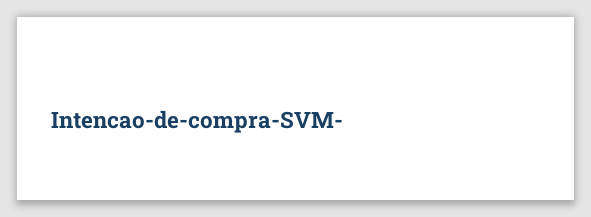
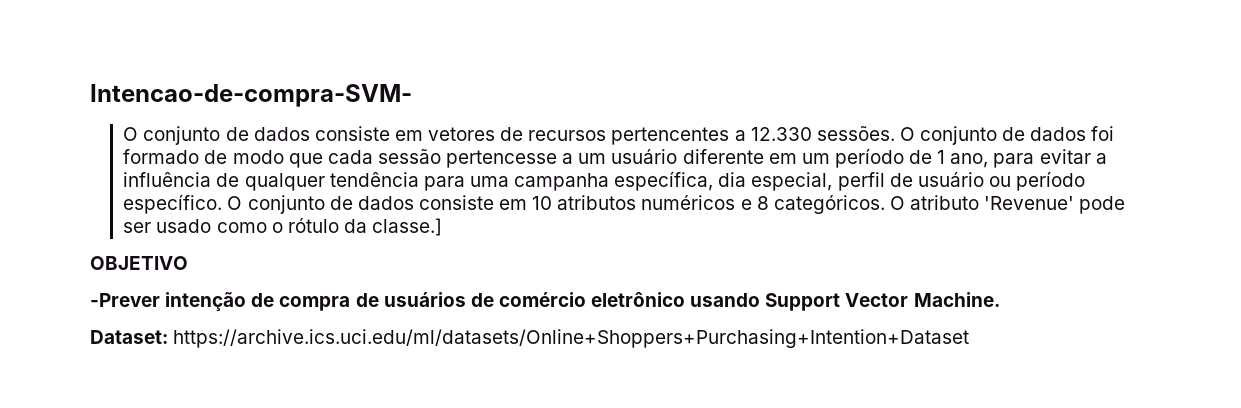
+ O conjunto de dados consiste em vetores de recursos pertencentes a 12.330 sessões. O conjunto de dados foi formado de modo que cada sessão pertencesse a um usuário diferente em um período de 1 ano, para evitar a influência de qualquer tendência para uma campanha específica, dia especial, perfil de usuário ou período específico. O conjunto de dados consiste em 10 atributos numéricos e 8 categóricos. O atributo 'Revenue' pode ser usado como o rótulo da classe.]
+ OBJETIVO
+ -Prever intenção de compra de usuários de comércio eletrônico usando Support Vector Machine.
+ Dataset: https://archive.ics.uci.edu/ml/datasets/Online+Shoppers+Purchasing+Intention+Dataset

